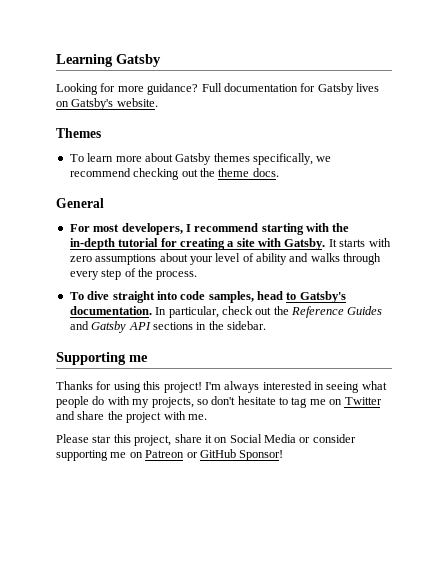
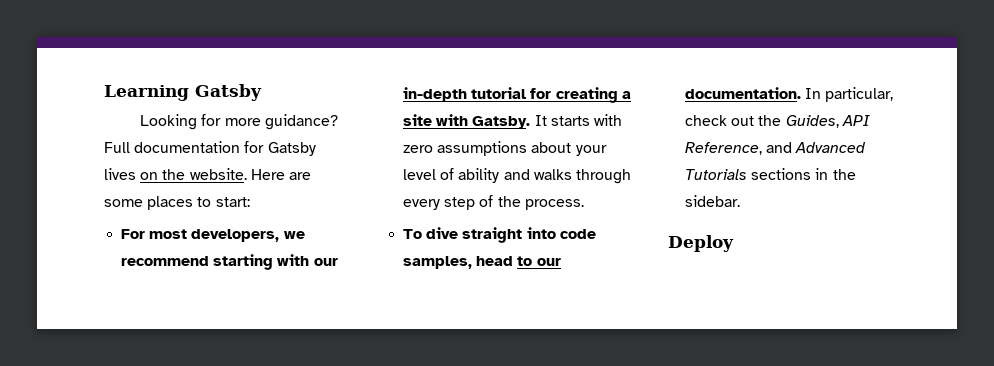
- Full documentation for Gatsby lives on Gatsby's website.
- Themes
- To learn more about Gatsby themes specifically, we recommend checking out the theme docs.
- General
+ Full documentation for Gatsby lives on the website. Here are some places to start:
- For most developers, I recommend starting with the in-depth tutorial for creating a site with Gatsby.
+ For most developers, we recommend starting with our in-depth tutorial for creating a site with Gatsby.
- To dive straight into code samples, head to Gatsby's documentation.
+ To dive straight into code samples, head to our documentation.
- In particular, check out the Reference Guides and Gatsby API sections in the sidebar.
- Supporting me
- Thanks for using this project! I'm always interested in seeing what people do with my projects, so don't hesitate to tag me on Twitter and share the project with me.
- Please star this project, share it on Social Media or consider supporting me on Patreon or GitHub Sponsor!
+ In particular, check out the Guides, API Reference, and Advanced Tutorials sections in the sidebar.
+ Deploy

